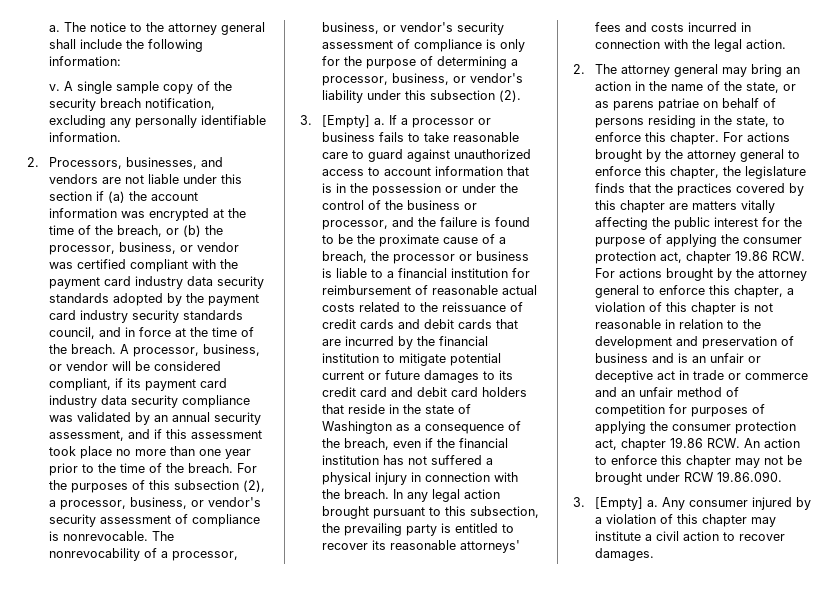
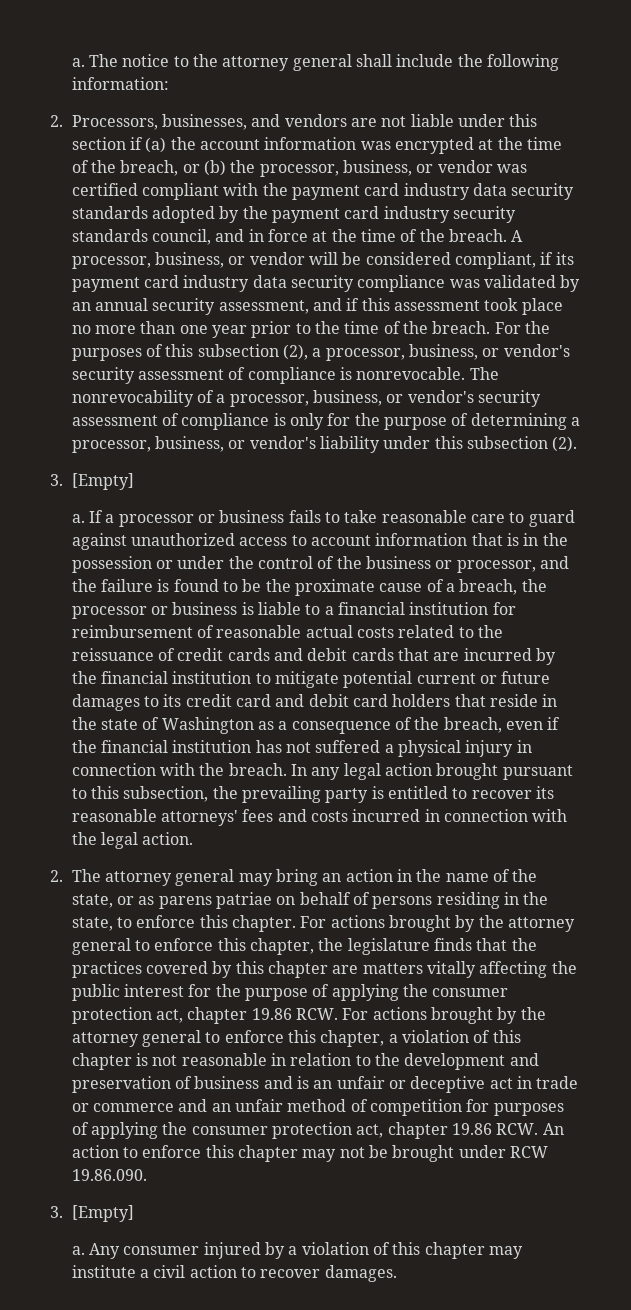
- v. A single sample copy of the security breach notification, excluding any personally identifiable information.
  The nonrevocability of a processor, business, or vendor's security assessment of compliance is only for the purpose of determining a processor, business, or vendor's liability under this subsection (2).
- 3. [Empty] a.
+ 3. [Empty]
+ a.
  For actions brought by the attorney general to enforce this chapter, the legislature finds that the practices covered by this chapter are matters vitally affecting the public interest for the purpose of applying the consumer protection act, chapter 19.86 RCW. For actions brought by the attorney general to enforce this chapter, a violation of this chapter is not reasonable in relation to the development and preservation of business and is an unfair or deceptive act in trade or commerce and an unfair method of competition for purposes of applying the consumer protection act, chapter 19.86 RCW. An action to enforce this chapter may not be brought under RCW 19.86.090.
- 3. [Empty] a.
+ 3. [Empty]
+ a.

